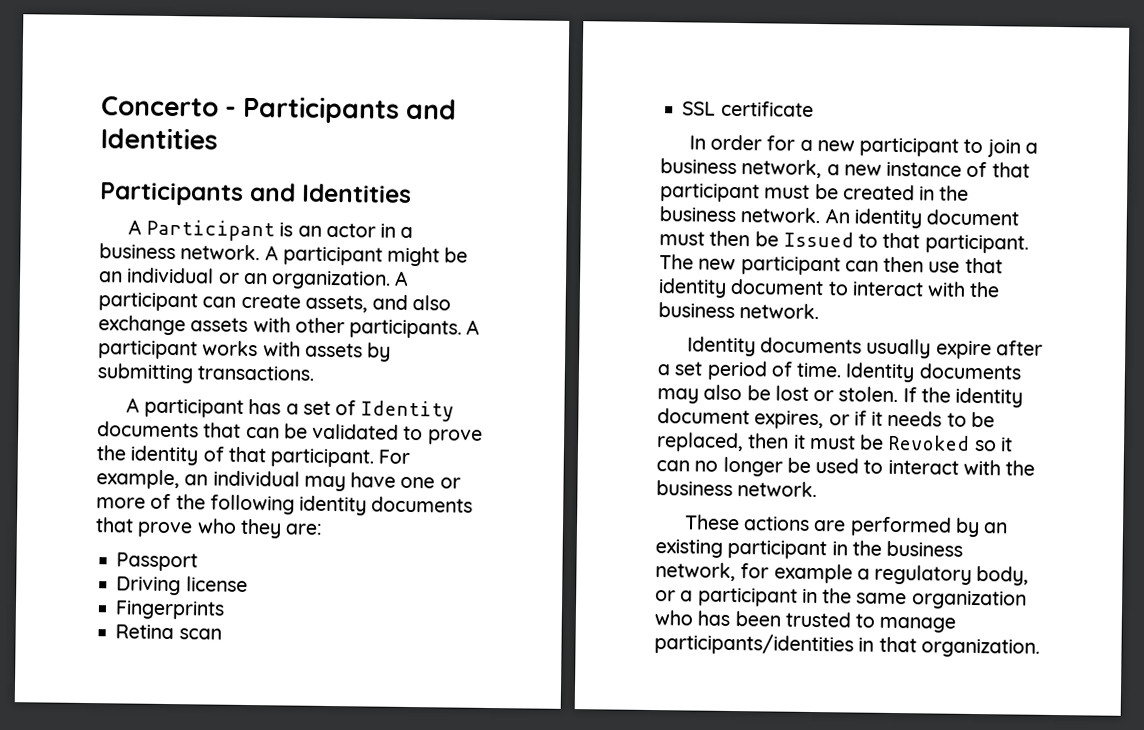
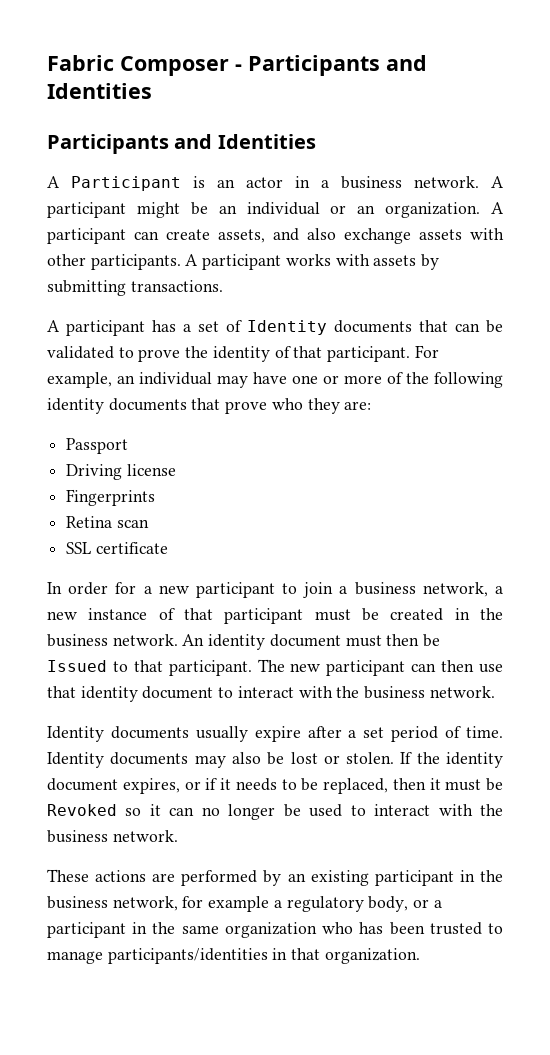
- Concerto - Participants and Identities
+ Fabric Composer - Participants and Identities

